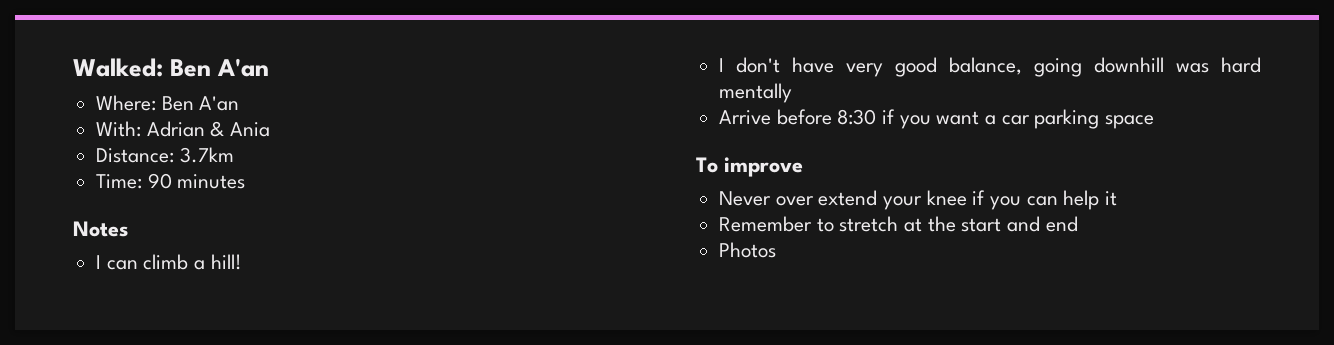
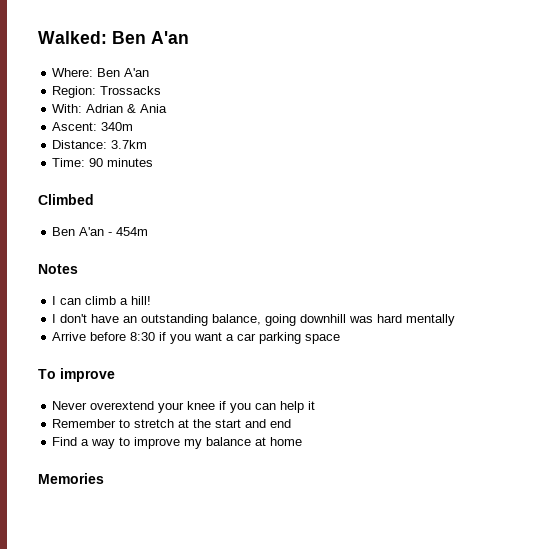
+ Region: Trossacks
+ Ascent: 340m
+ Climbed
+ Ben A'an - 454m
- I don't have very good balance, going downhill was hard mentally
+ I don't have an outstanding balance, going downhill was hard mentally
- Never over extend your knee if you can help it
+ Never overextend your knee if you can help it
- Photos
+ Find a way to improve my balance at home
+ Memories

